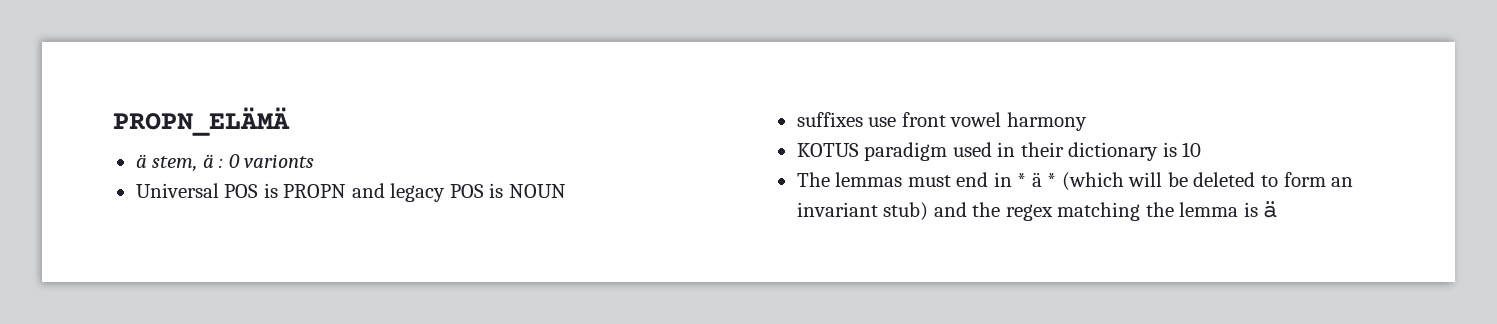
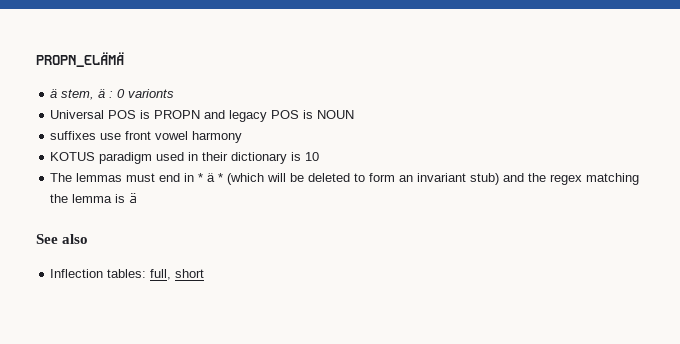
+ See also
+ Inflection tables: full, short

